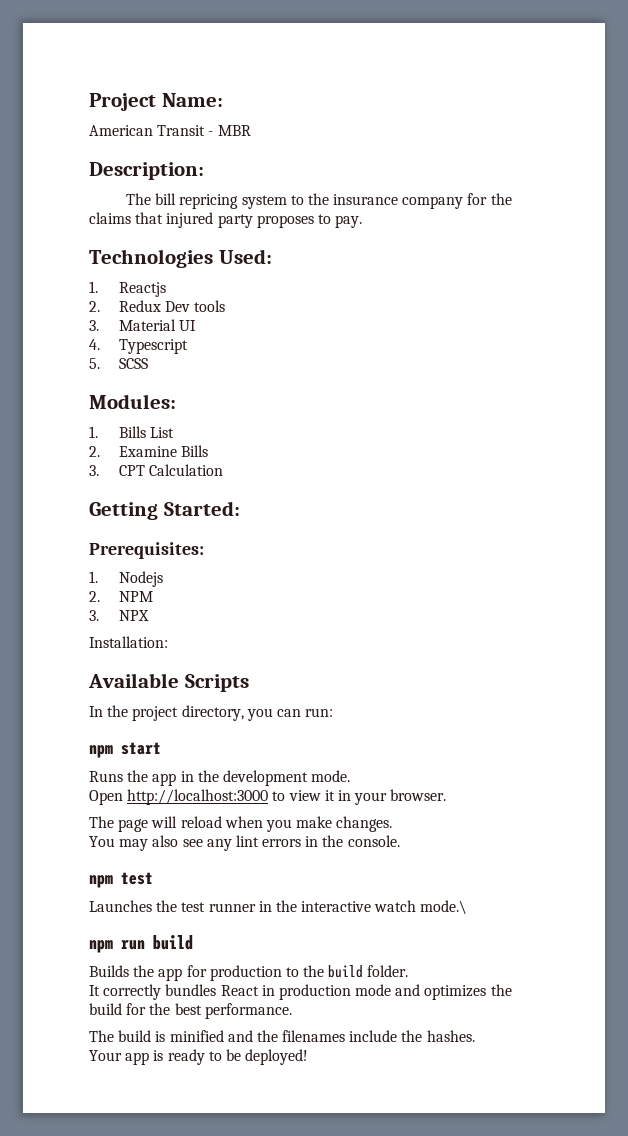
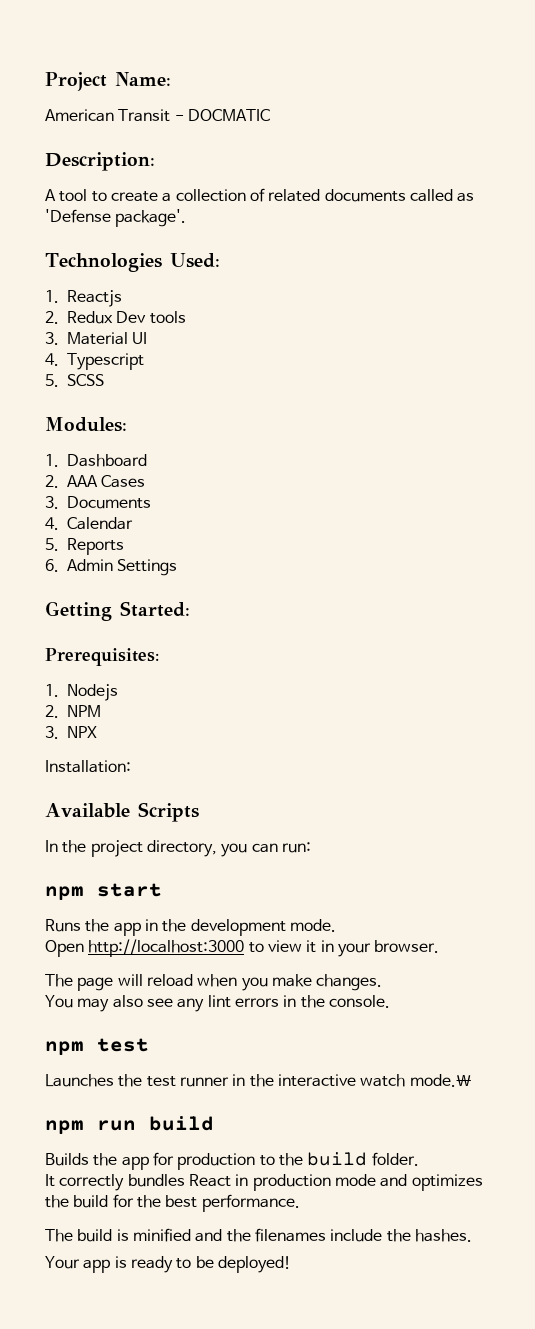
- American Transit - MBR
+ American Transit - DOCMATIC
- The bill repricing system to the insurance company for the claims that injured party proposes to pay.
+ A tool to create a collection of related documents called as 'Defense package'.
- 1. Bills List
- 2. Examine Bills
- 3. CPT Calculation
+ 1. Dashboard
+ 2. AAA Cases
+ 3. Documents
+ 4. Calendar
+ 5. Reports
+ 6. Admin Settings

